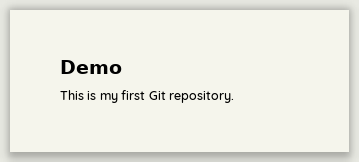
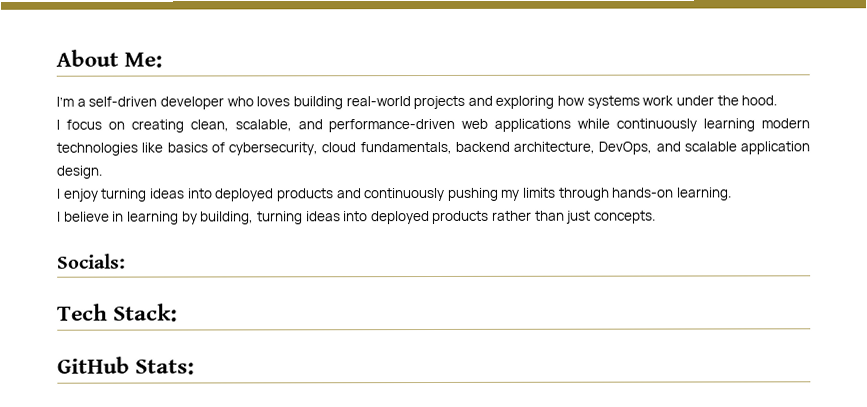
- Demo
- This is my first Git repository.
+ About Me:
+ I’m a self-driven developer who loves building real-world projects and exploring how systems work under the hood.
+ I focus on creating clean, scalable, and performance-driven web applications while continuously learning modern technologies like basics of cybersecurity, cloud fundamentals, backend architecture, DevOps, and scalable application design.
+ I enjoy turning ideas into deployed products and continuously pushing my limits through hands-on learning.
+ I believe in learning by building, turning ideas into deployed products rather than just concepts.
+ Socials:
+ Tech Stack:
+ GitHub Stats:

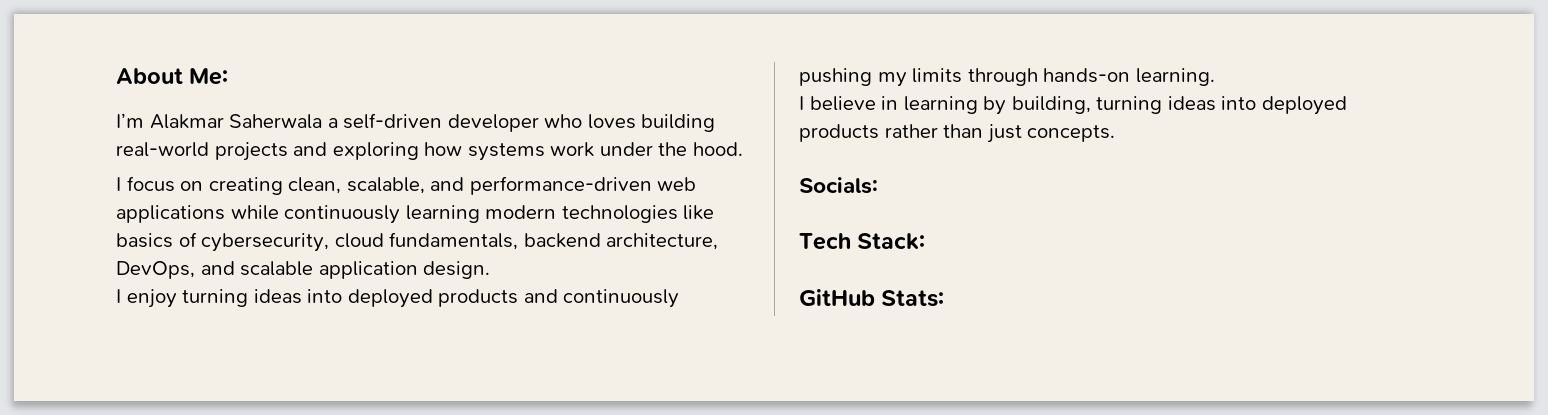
- I’m a self-driven developer who loves building real-world projects and exploring how systems work under the hood.
+ I’m Alakmar Saherwala a self-driven developer who loves building real-world projects and exploring how systems work under the hood.

